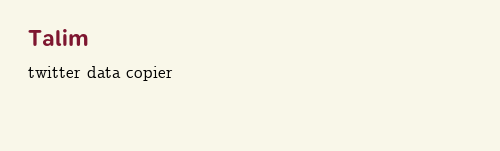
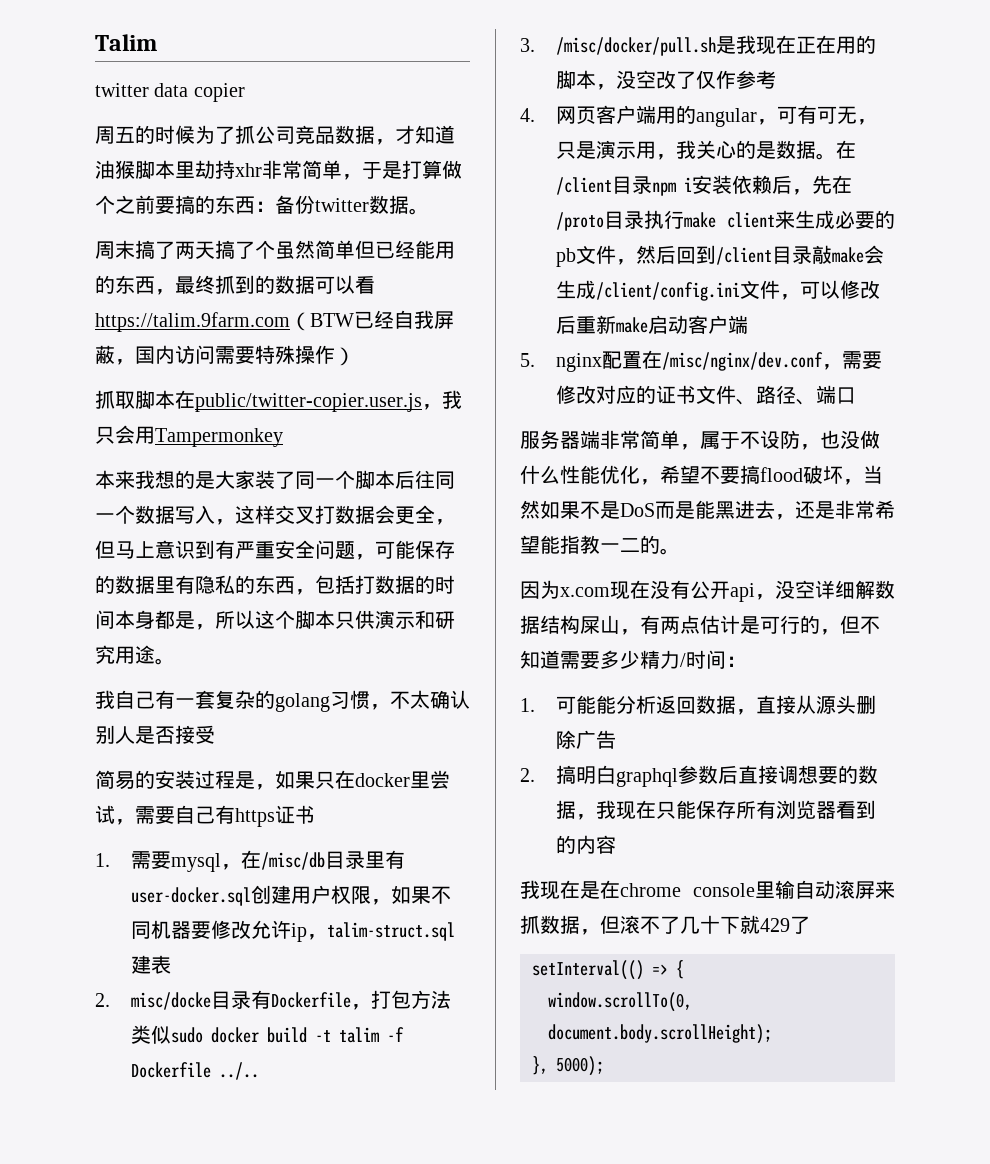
+ 周五的时候为了抓公司竞品数据，才知道油猴脚本里劫持xhr非常简单，于是打算做个之前要搞的东西：备份twitter数据。
+ 周末搞了两天搞了个虽然简单但已经能用的东西，最终抓到的数据可以看https://talim.9farm.com（BTW已经自我屏蔽，国内访问需要特殊操作）
+ 抓取脚本在public/twitter-copier.user.js，我只会用Tampermonkey
+ 本来我想的是大家装了同一个脚本后往同一个数据写入，这样交叉打数据会更全，但马上意识到有严重安全问题，可能保存的数据里有隐私的东西，包括打数据的时间本身都是，所以这个脚本只供演示和研究用途。
+ 我自己有一套复杂的golang习惯，不太确认别人是否接受
+ 简易的安装过程是，如果只在docker里尝试，需要自己有https证书
+ 1.需要mysql，在/misc/db目录里有user-docker.sql创建用户权限，如果不同机器要修改允许ip，talim-struct.sql建表
+ 2. misc/docke目录有Dockerfile，打包方法类似sudo docker build -t talim -f Dockerfile ../..
+ 3. /misc/docker/pull.sh是我现在正在用的脚本，没空改了仅作参考
+ 4.网页客户端用的angular，可有可无，只是演示用，我关心的是数据。在/client目录npm i安装依赖后，先在/proto目录执行make client来生成必要的pb文件，然后回到/client目录敲make会生成/client/config.ini文件，可以修改后重新make启动客户端
+ 5. nginx配置在/misc/nginx/dev.conf，需要修改对应的证书文件、路径、端口
+ 服务器端非常简单，属于不设防，也没做什么性能优化，希望不要搞flood破坏，当然如果不是DoS而是能黑进去，还是非常希望能指教一二的。
+ 因为x.com现在没有公开api，没空详细解数据结构屎山，有两点估计是可行的，但不知道需要多少精力/时间：
+ 1.可能能分析返回数据，直接从源头删除广告
+ 2.搞明白graphql参数后直接调想要的数据，我现在只能保存所有浏览器看到的内容
+ 我现在是在chrome console里输自动滚屏来抓数据，但滚不了几十下就429了
+ setInterval(() => {
+ window.scrollTo(0, document.body.scrollHeight);
+ }, 5000);

